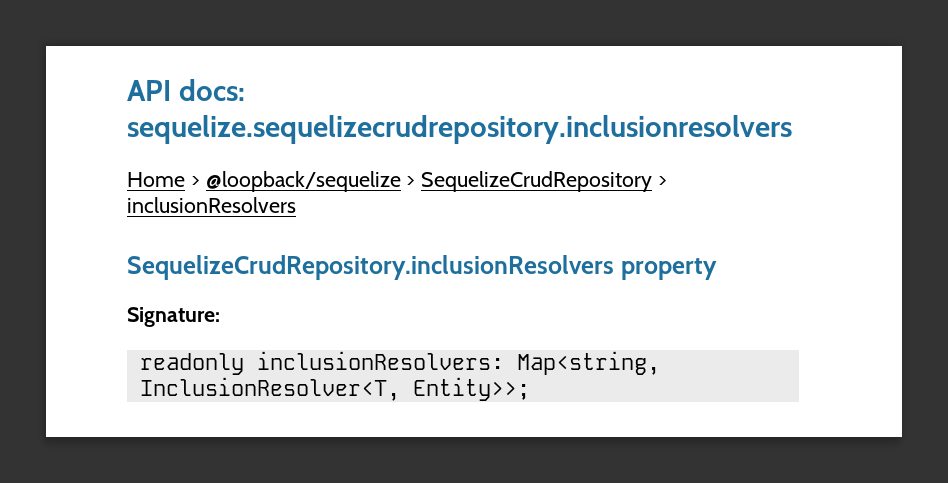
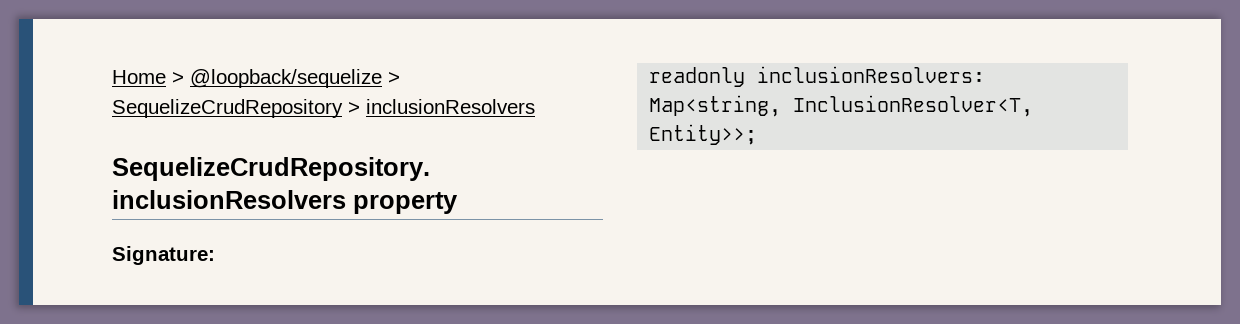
- API docs: sequelize.sequelizecrudrepository.inclusionresolvers

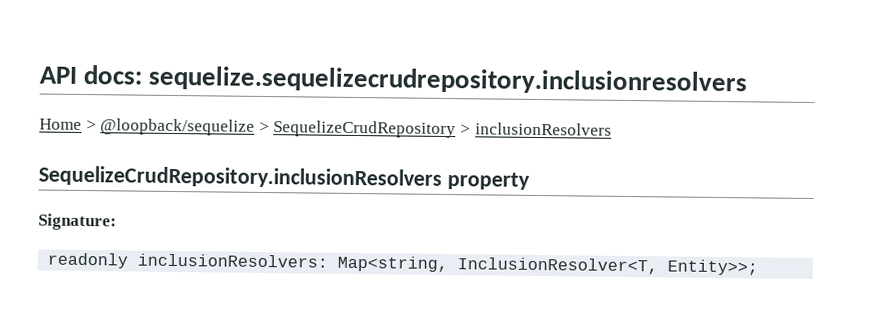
+ API docs: sequelize.sequelizecrudrepository.inclusionresolvers

